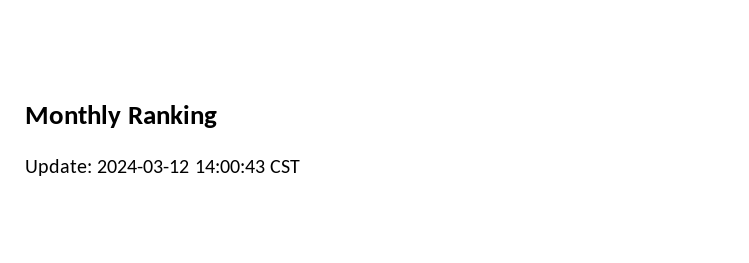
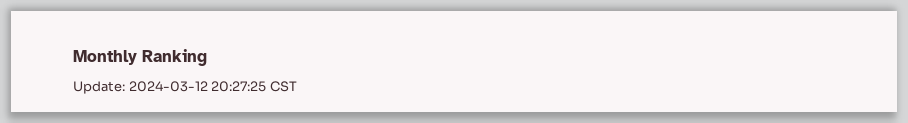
- Update: 2024-03-12 14:00:43 CST
+ Update: 2024-03-12 20:27:25 CST

